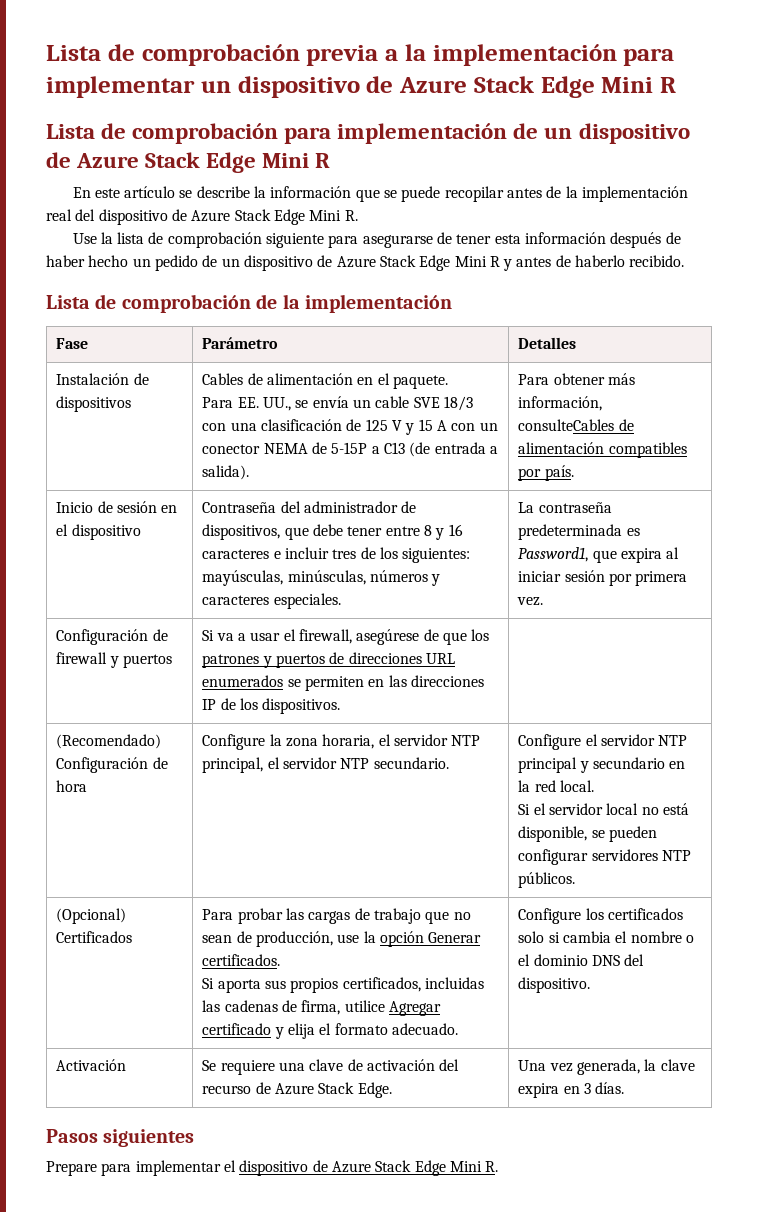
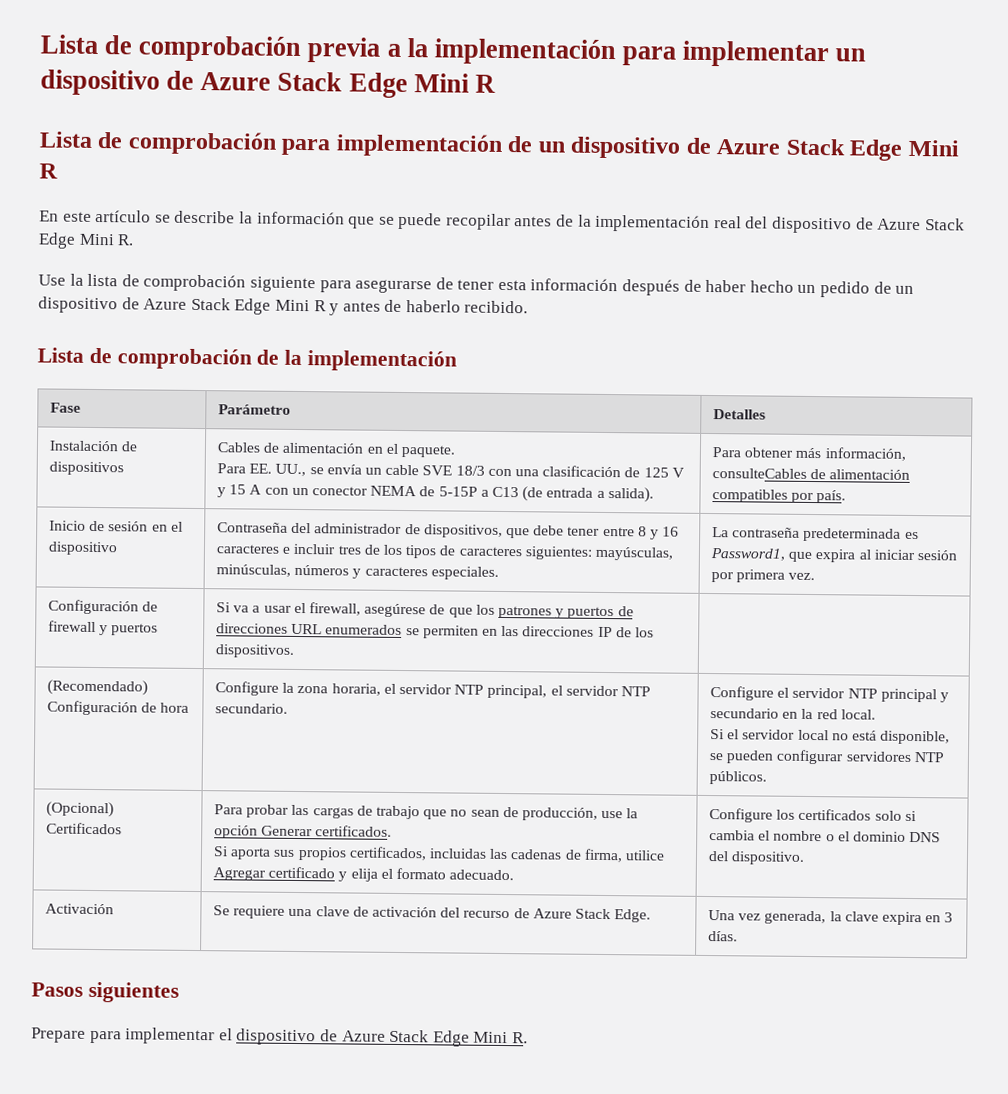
- Contraseña del administrador de dispositivos, que debe tener entre 8 y 16 caracteres e incluir tres de los siguientes: mayúsculas, minúsculas, números y caracteres especiales.
+ Contraseña del administrador de dispositivos, que debe tener entre 8 y 16 caracteres e incluir tres de los tipos de caracteres siguientes: mayúsculas, minúsculas, números y caracteres especiales.

